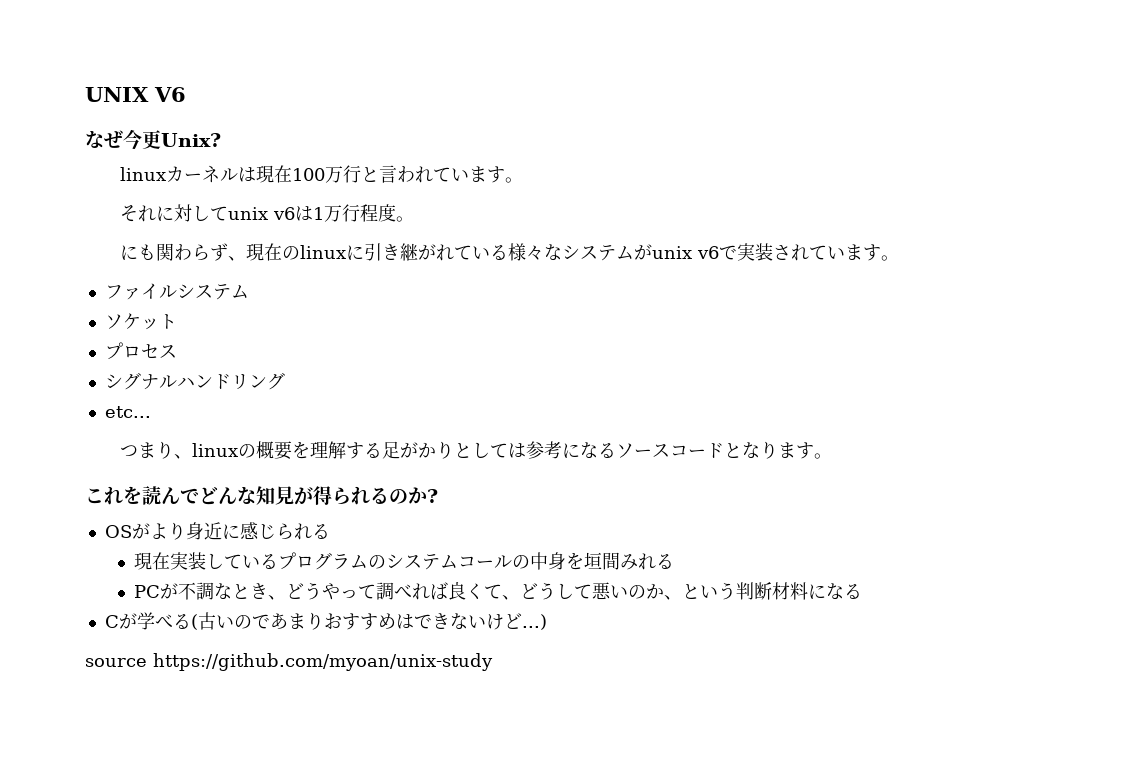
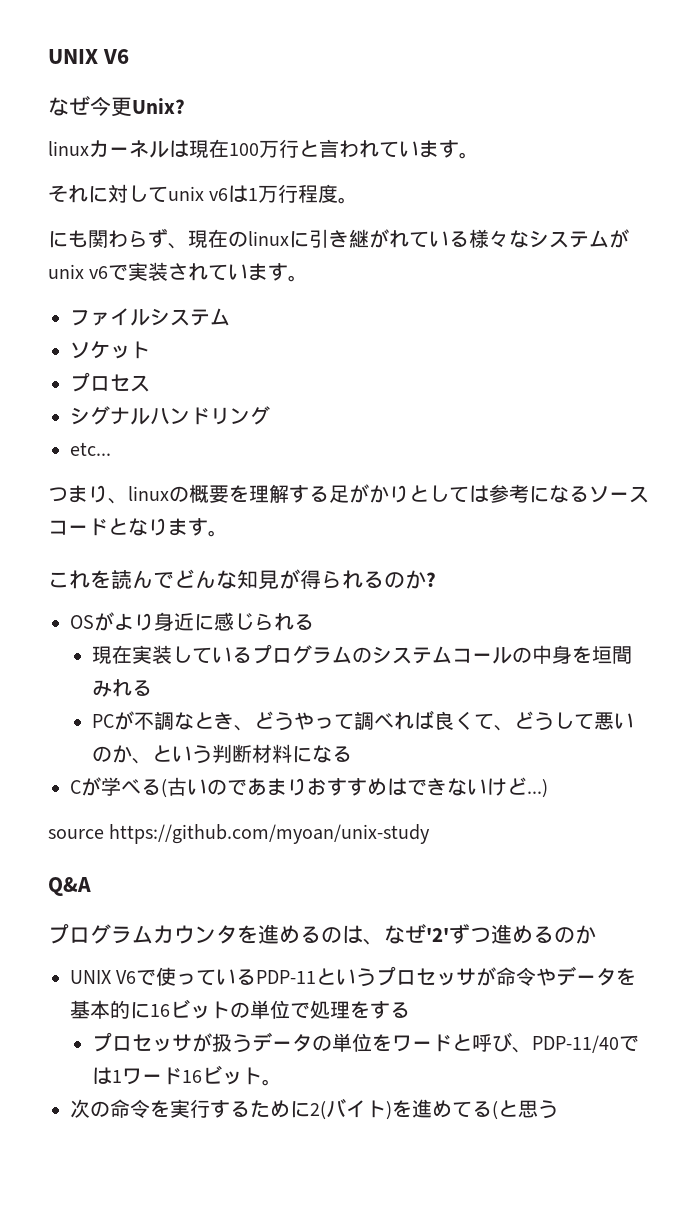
+ Q&A
+ プログラムカウンタを進めるのは、なぜ'2'ずつ進めるのか
+ UNIX V6で使っているPDP-11というプロセッサが命令やデータを基本的に16ビットの単位で処理をする
+ プロセッサが扱うデータの単位をワードと呼び、PDP-11/40では1ワード16ビット。
+ 次の命令を実行するために2(バイト)を進めてる(と思う

